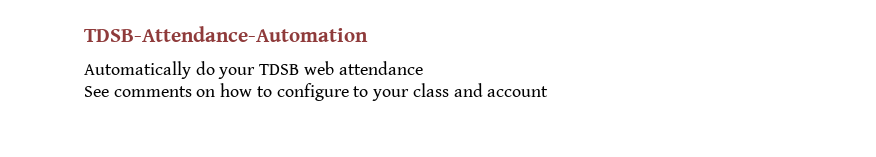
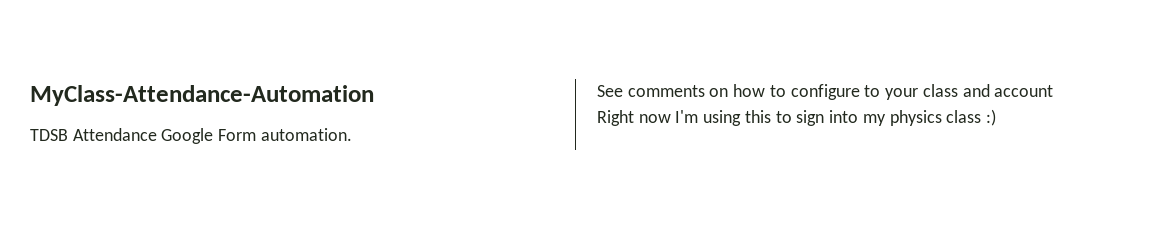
- TDSB-Attendance-Automation
- Automatically do your TDSB web attendance
+ MyClass-Attendance-Automation
+ TDSB Attendance Google Form automation.
+ Right now I'm using this to sign into my physics class :)

